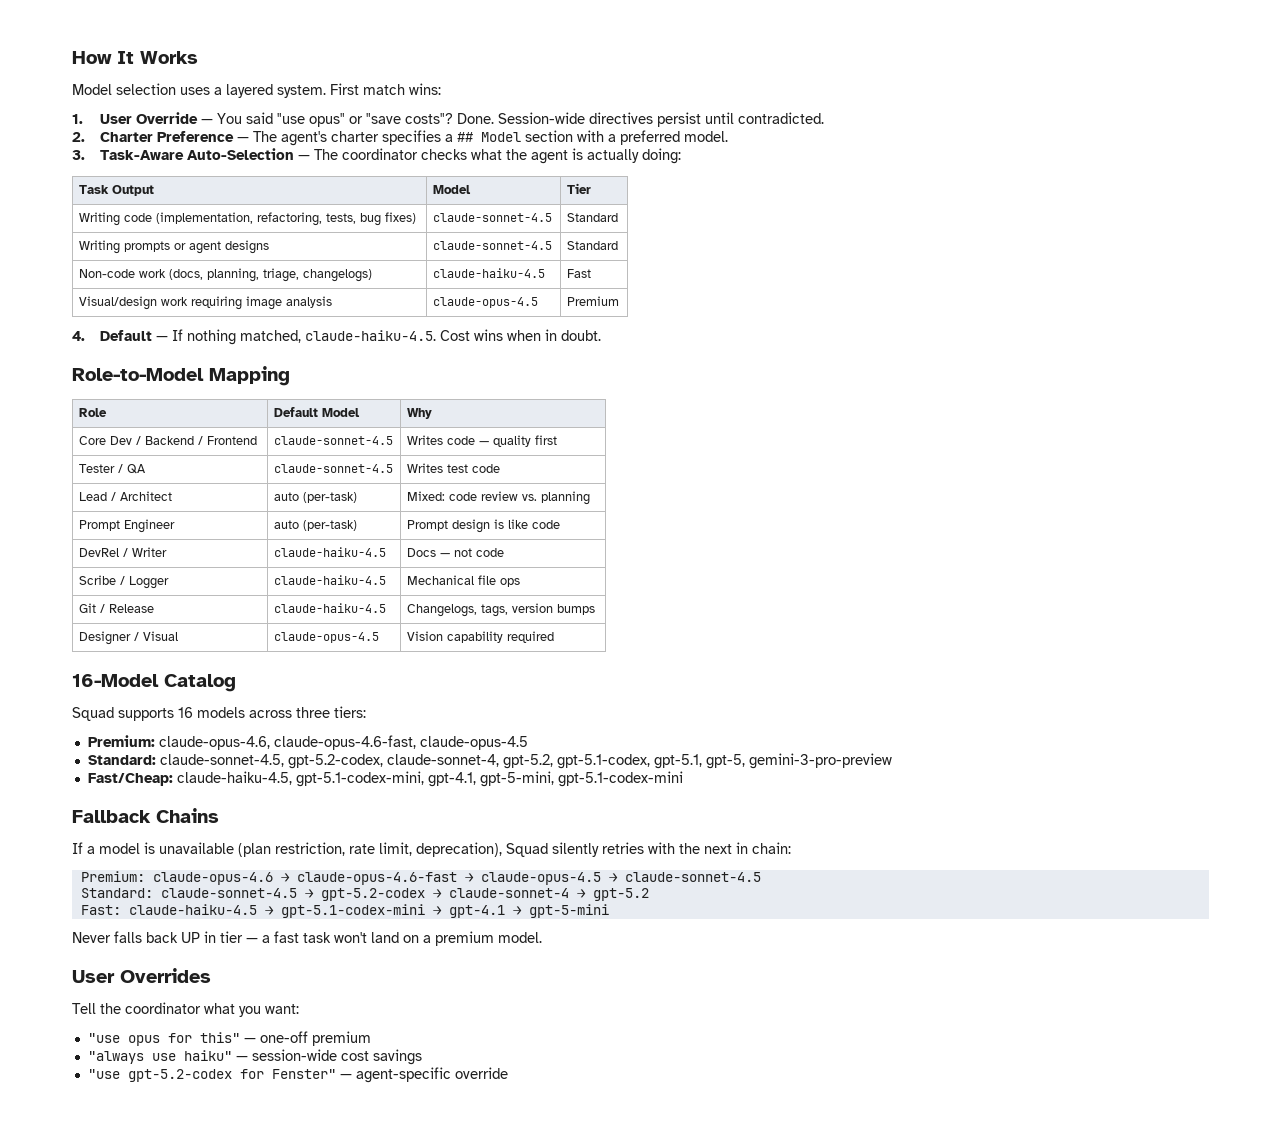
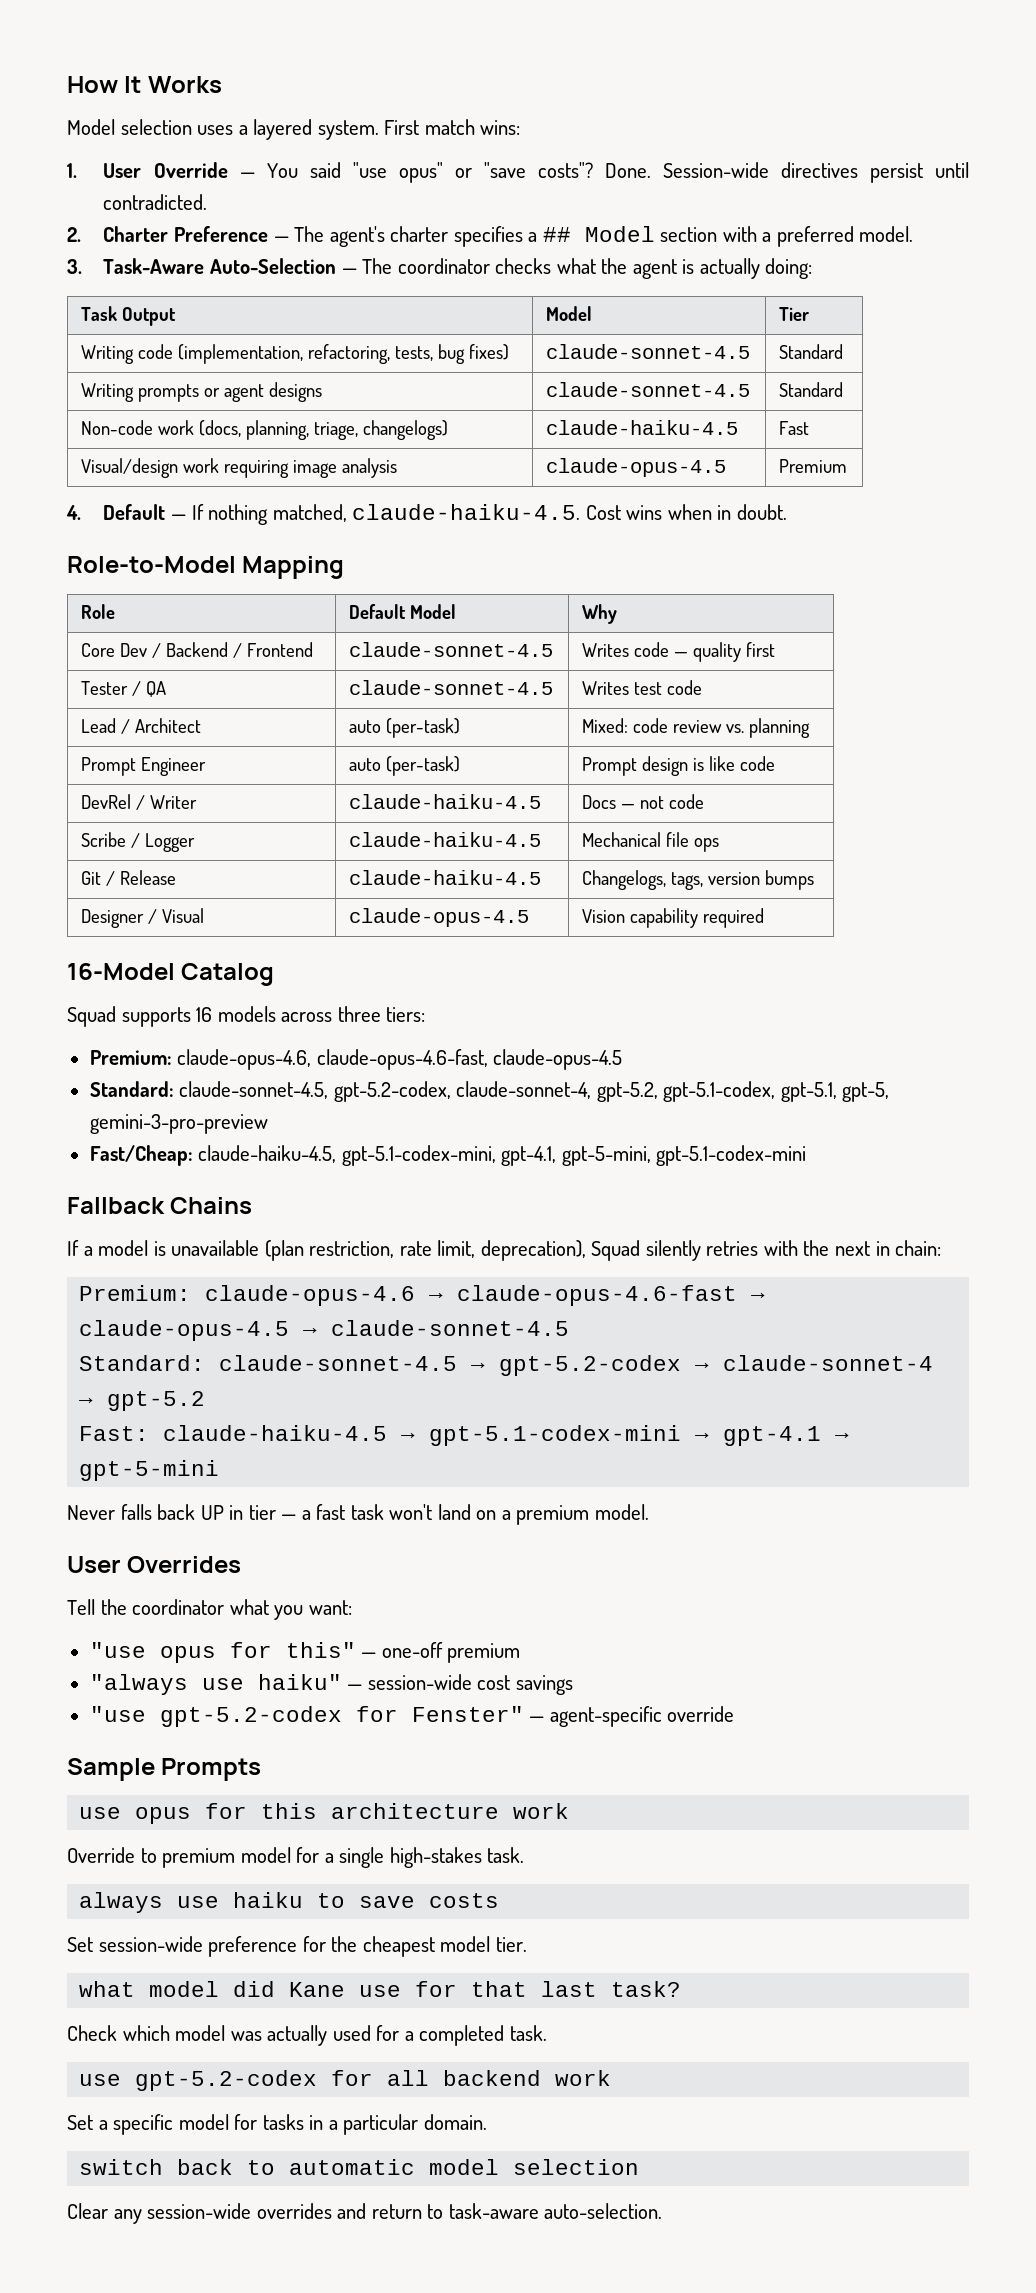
+ Sample Prompts
+ use opus for this architecture work
+ Override to premium model for a single high-stakes task.
+ always use haiku to save costs
+ Set session-wide preference for the cheapest model tier.
+ what model did Kane use for that last task?
+ Check which model was actually used for a completed task.
+ use gpt-5.2-codex for all backend work
+ Set a specific model for tasks in a particular domain.
+ switch back to automatic model selection
+ Clear any session-wide overrides and return to task-aware auto-selection.

